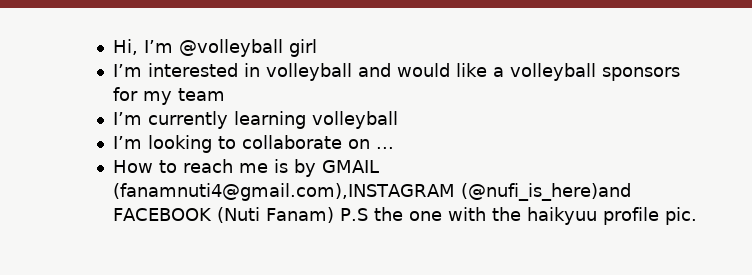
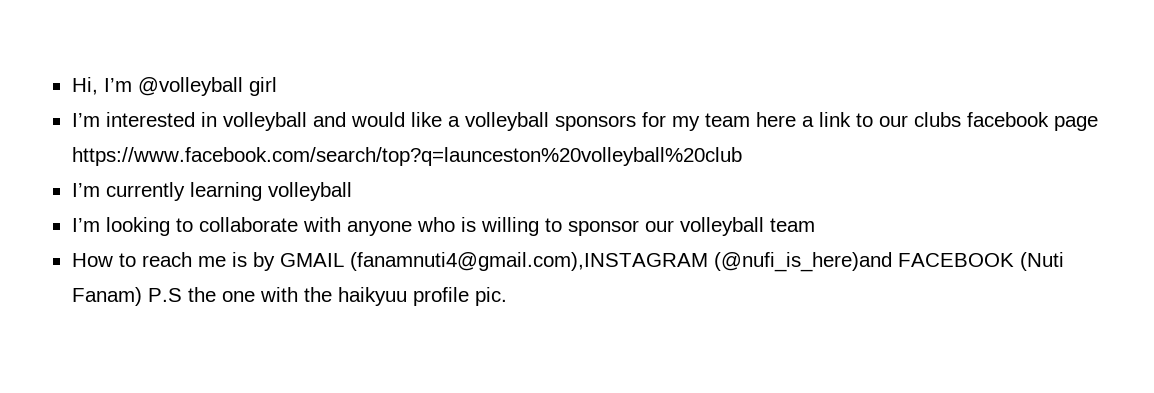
- I’m interested in volleyball and would like a volleyball sponsors for my team
+ I’m interested in volleyball and would like a volleyball sponsors for my team here a link to our clubs facebook page https://www.facebook.com/search/top?q=launceston%20volleyball%20club
- I’m looking to collaborate on ...
+ I’m looking to collaborate with anyone who is willing to sponsor our volleyball team

